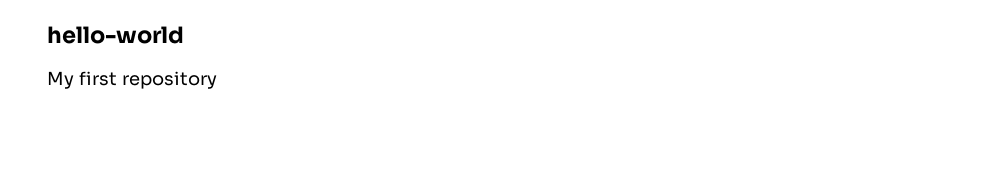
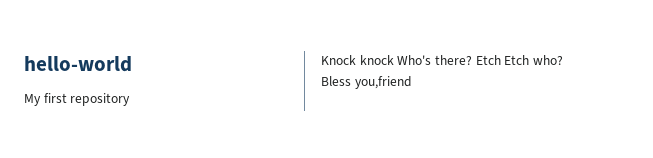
+ Knock knock Who's there? Etch Etch who? Bless you,friend

